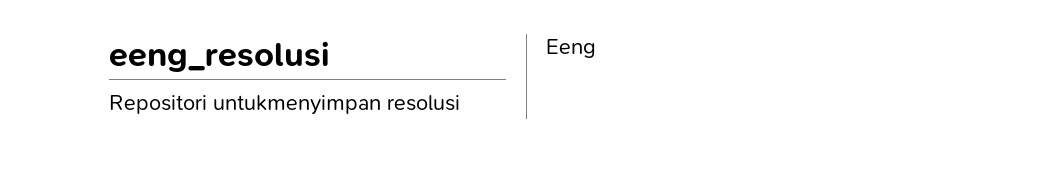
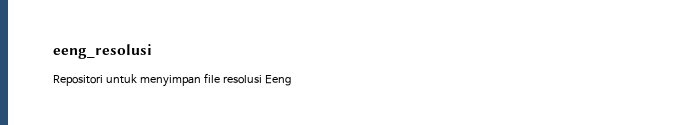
- Repositori untukmenyimpan resolusi Eeng
+ Repositori untuk menyimpan file resolusi Eeng

